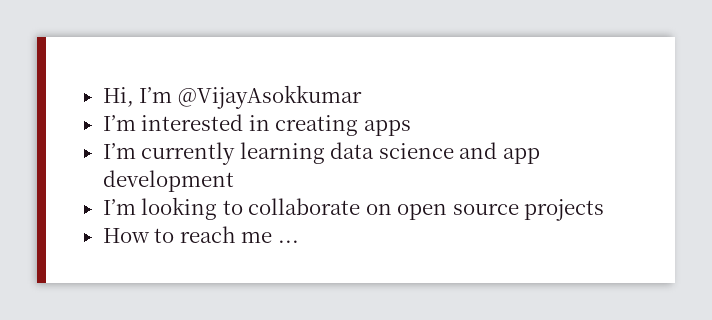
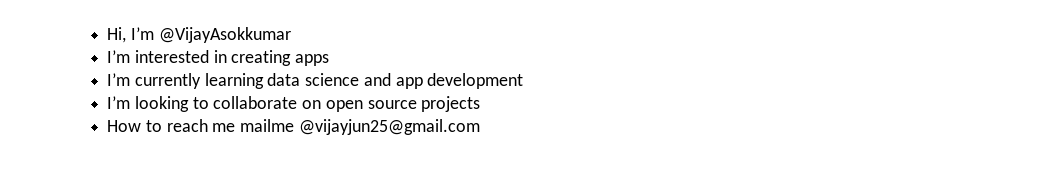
- How to reach me ...
+ How to reach me mailme @vijayjun25@gmail.com

